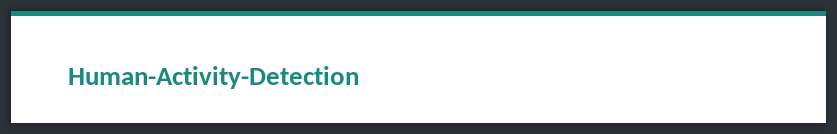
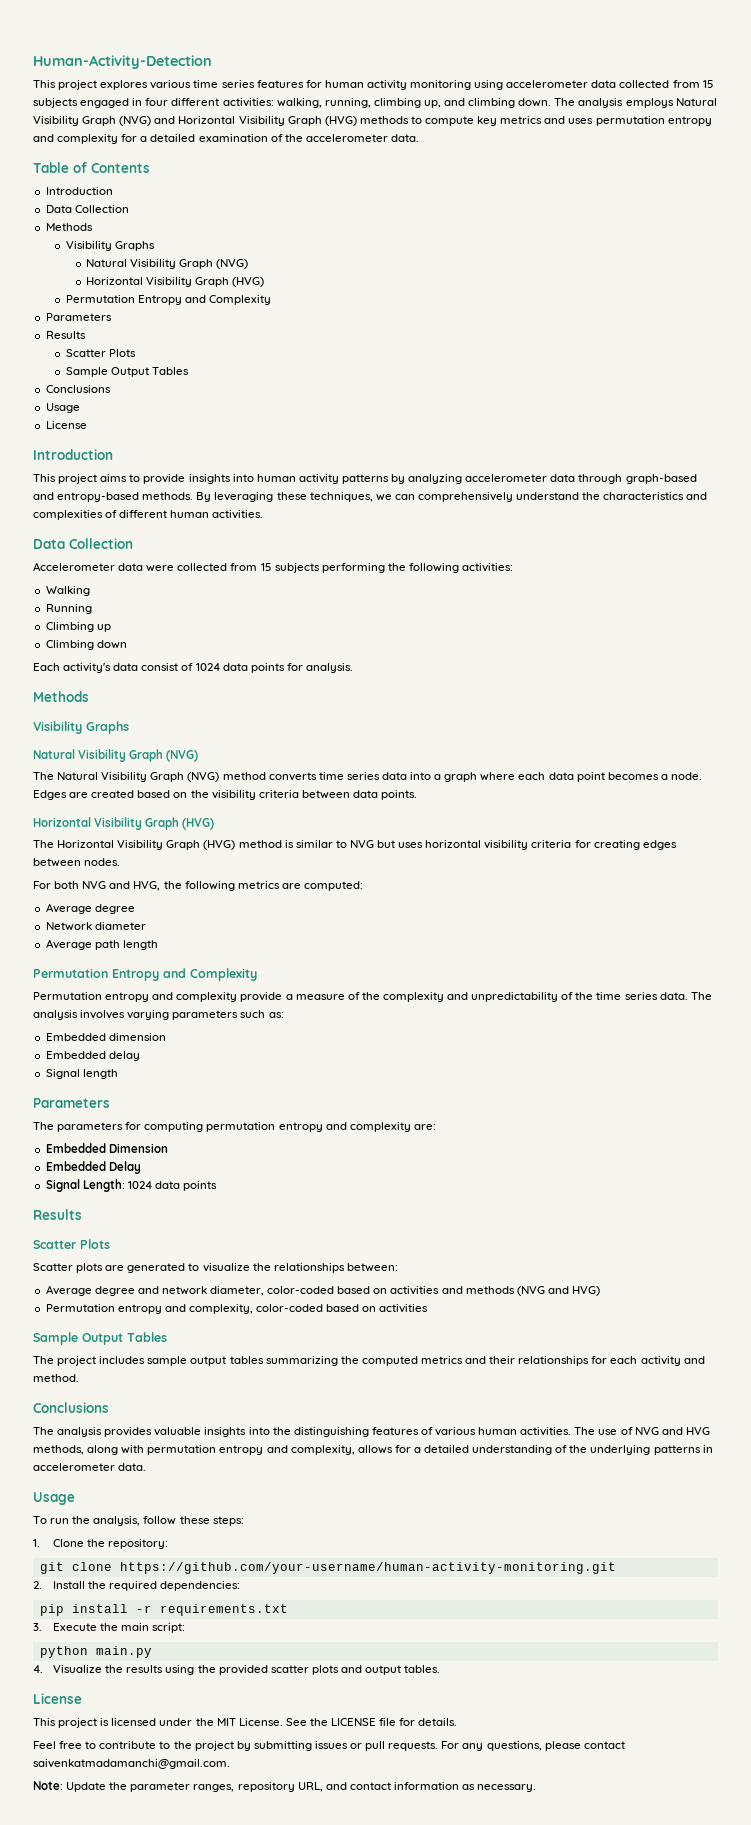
+ This project explores various time series features for human activity monitoring using accelerometer data collected from 15 subjects engaged in four different activities: walking, running, climbing up, and climbing down. The analysis employs Natural Visibility Graph (NVG) and Horizontal Visibility Graph (HVG) methods to compute key metrics and uses permutation entropy and complexity for a detailed examination of the accelerometer data.
+ Table of Contents
+ Introduction
+ Data Collection
+ Methods
+ Visibility Graphs
+ Natural Visibility Graph (NVG)
+ Horizontal Visibility Graph (HVG)
+ Permutation Entropy and Complexity
+ Parameters
+ Results
+ Scatter Plots
+ Sample Output Tables
+ Conclusions
+ Usage
+ License
+ Introduction
+ This project aims to provide insights into human activity patterns by analyzing accelerometer data through graph-based and entropy-based methods. By leveraging these techniques, we can comprehensively understand the characteristics and complexities of different human activities.
+ Data Collection
+ Accelerometer data were collected from 15 subjects performing the following activities:
+ Walking
+ Running
+ Climbing up
+ Climbing down
+ Each activity's data consist of 1024 data points for analysis.
+ Methods
+ Visibility Graphs
+ Natural Visibility Graph (NVG)
+ The Natural Visibility Graph (NVG) method converts time series data into a graph where each data point becomes a node. Edges are created based on the visibility criteria between data points.
+ Horizontal Visibility Graph (HVG)
+ The Horizontal Visibility Graph (HVG) method is similar to NVG but uses horizontal visibility criteria for creating edges between nodes.
+ For both NVG and HVG, the following metrics are computed:
+ Average degree
+ Network diameter
+ Average path length
+ Permutation Entropy and Complexity
+ Permutation entropy and complexity provide a measure of the complexity and unpredictability of the time series data. The analysis involves varying parameters such as:
+ Embedded dimension
+ Embedded delay
+ Signal length
+ Parameters
+ The parameters for computing permutation entropy and complexity are:
+ Embedded Dimension
+ Embedded Delay
+ Signal Length: 1024 data points
+ Results
+ Scatter Plots
+ Scatter plots are generated to visualize the relationships between:
+ Average degree and network diameter, color-coded based on activities and methods (NVG and HVG)
+ Permutation entropy and complexity, color-coded based on activities
+ Sample Output Tables
+ The project includes sample output tables summarizing the computed metrics and their relationships for each activity and method.
+ Conclusions
+ The analysis provides valuable insights into the distinguishing features of various human activities. The use of NVG and HVG methods, along with permutation entropy and complexity, allows for a detailed understanding of the underlying patterns in accelerometer data.
+ Usage
+ To run the analysis, follow these steps:
+ 1. Clone the repository:
+ git clone https://github.com/your-username/human-activity-monitoring.git
+ 2. Install the required dependencies:
+ pip install -r requirements.txt
+ 3. Execute the main script:
+ python main.py
+ 4. Visualize the results using the provided scatter plots and output tables.
+ License
+ This project is licensed under the MIT License. See the LICENSE file for details.
+ Feel free to contribute to the project by submitting issues or pull requests. For any questions, please contact saivenkatmadamanchi@gmail.com.
+ Note: Update the parameter ranges, repository URL, and contact information as necessary.

